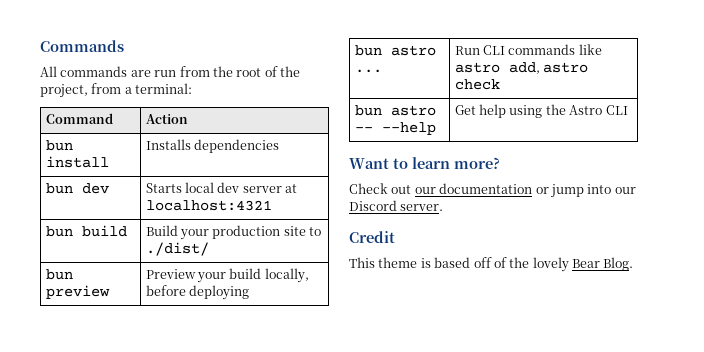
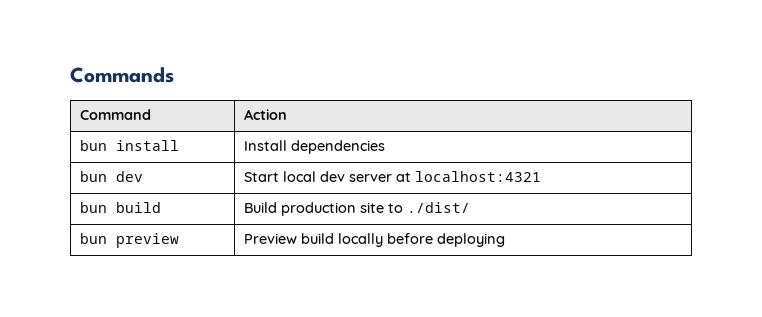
- All commands are run from the root of the project, from a terminal:
- bun install | Installs dependencies
+ bun install | Install dependencies
- bun dev | Starts local dev server at localhost:4321
+ bun dev | Start local dev server at localhost:4321
- bun build | Build your production site to ./dist/
+ bun build | Build production site to ./dist/
- bun preview | Preview your build locally, before deploying
+ bun preview | Preview build locally before deploying
- bun astro ... | Run CLI commands like astro add, astro check
- bun astro -- --help | Get help using the Astro CLI
- Want to learn more?
- Check out our documentation or jump into our Discord server.
- Credit
- This theme is based off of the lovely Bear Blog.

